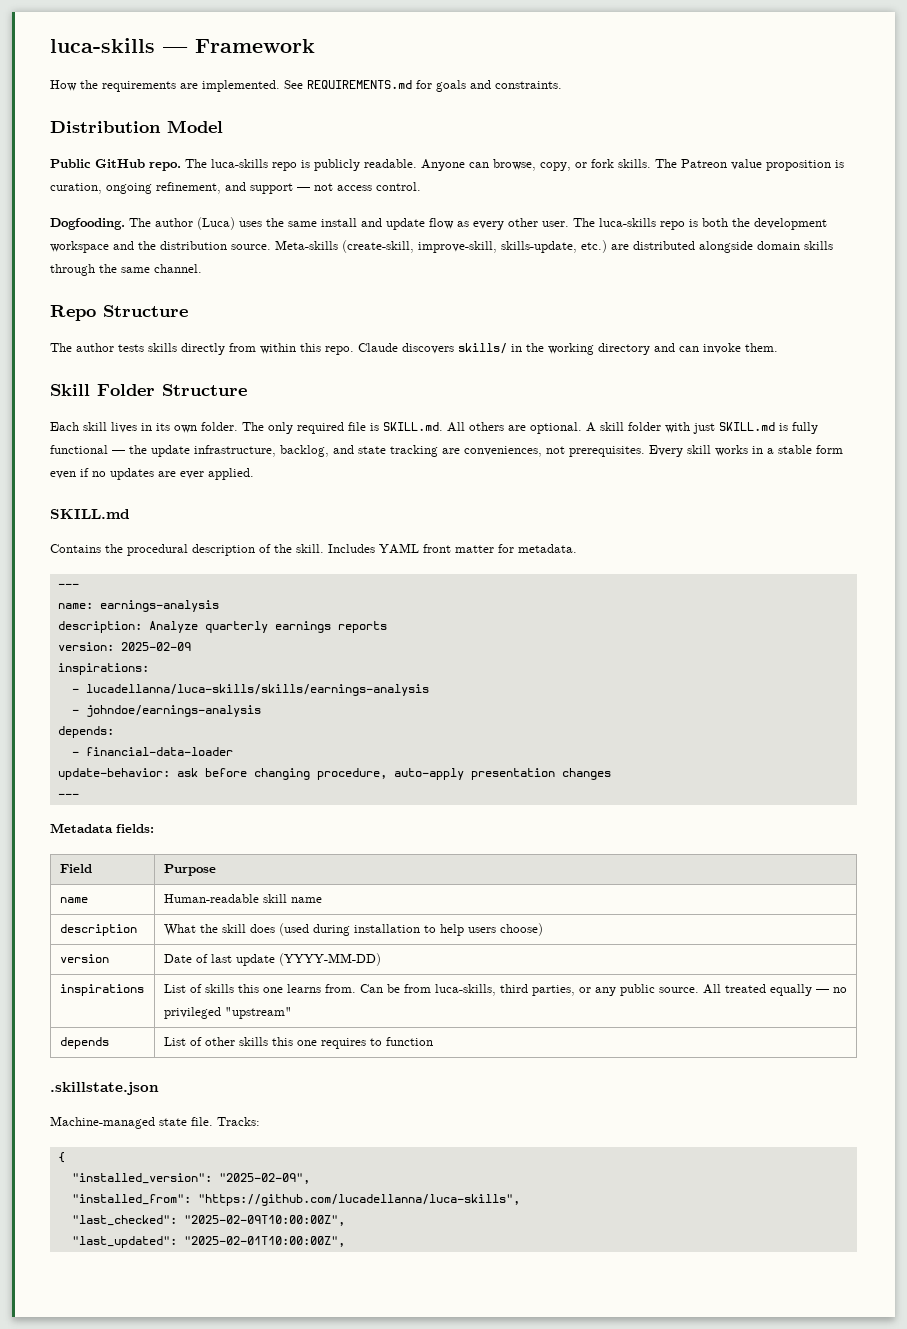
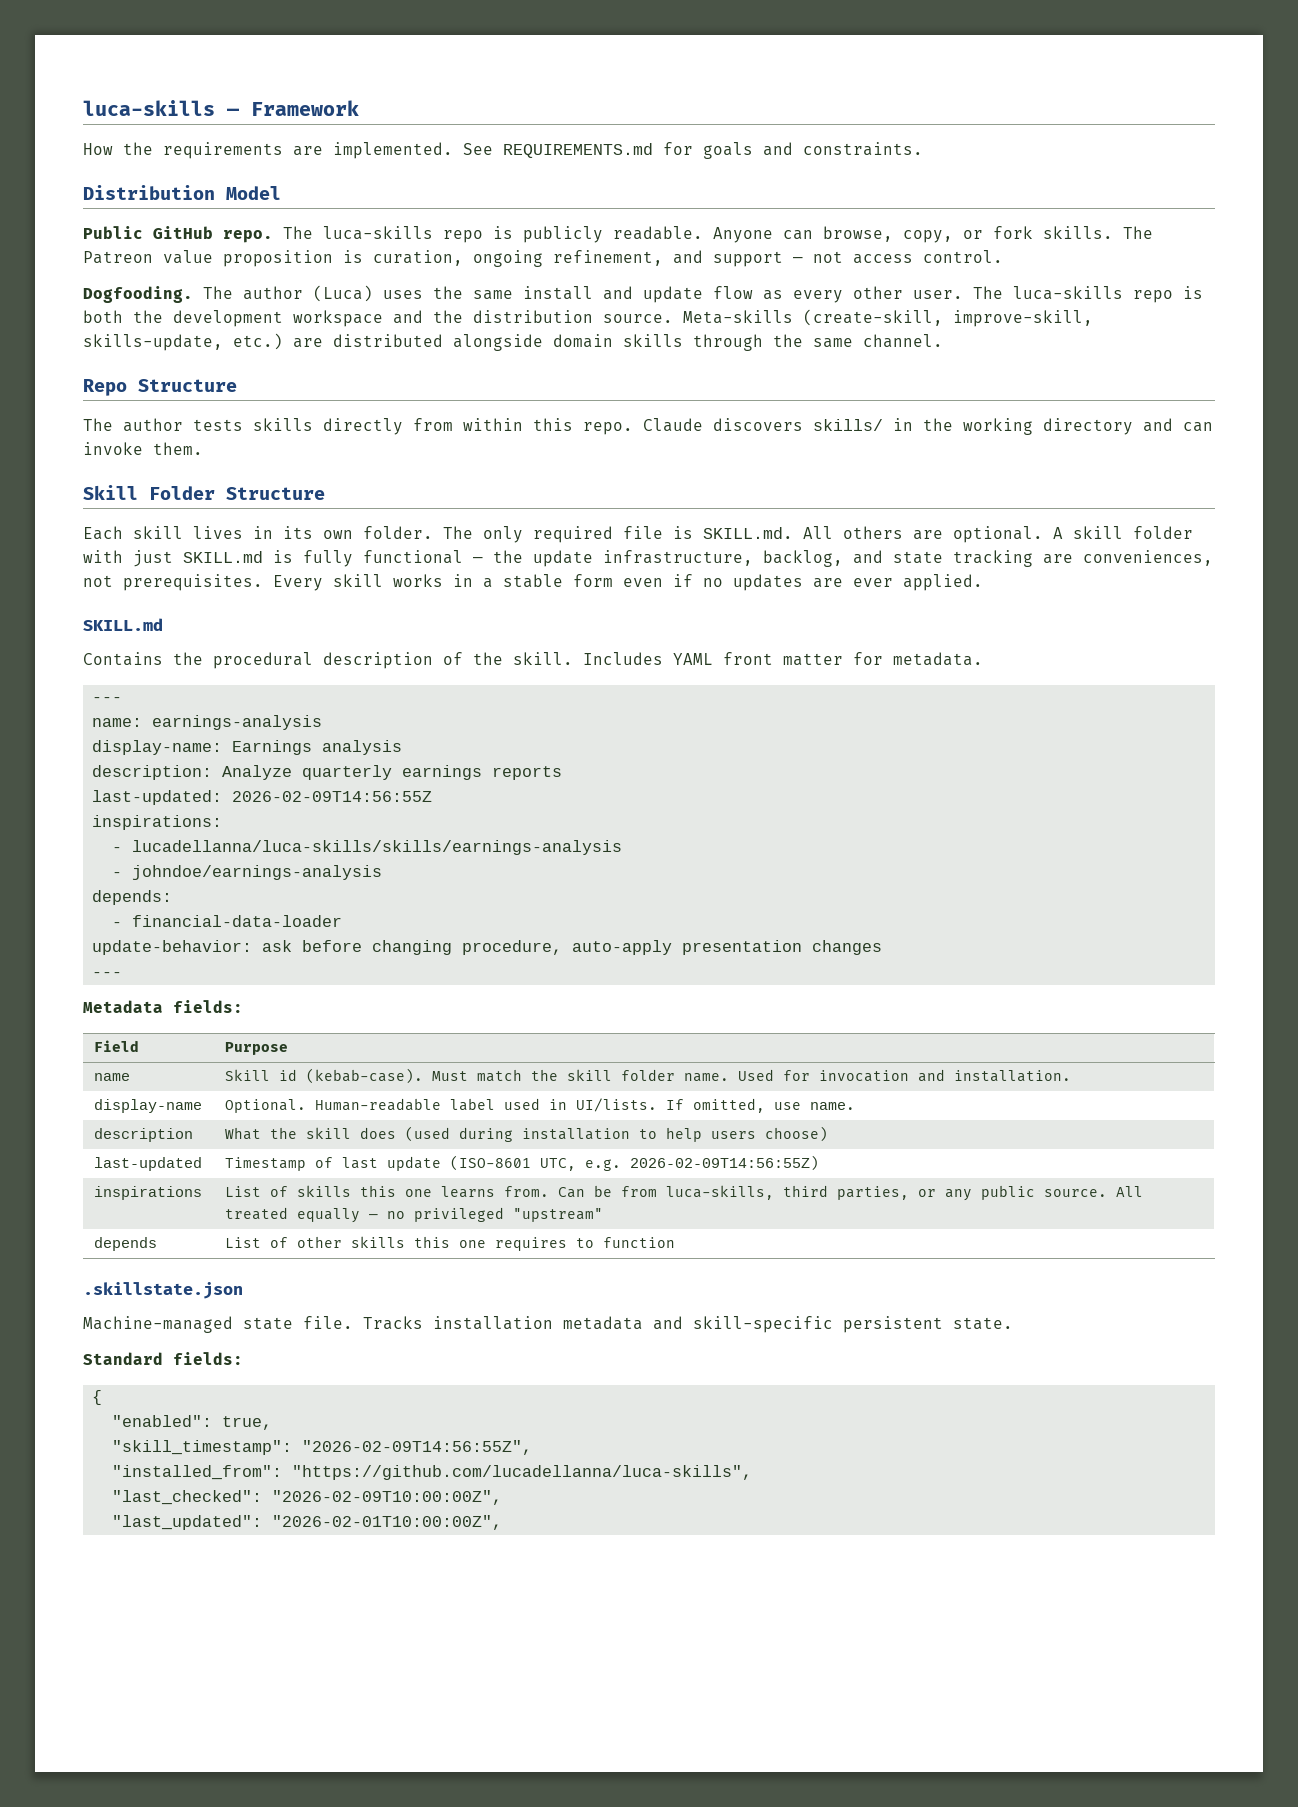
+ display-name: Earnings analysis
- version: 2025-02-09
+ last-updated: 2026-02-09T14:56:55Z
- name | Human-readable skill name
+ name | Skill id (kebab-case). Must match the skill folder name. Used for invocation and installation.
+ display-name | Optional. Human-readable label used in UI/lists. If omitted, use name.
- version | Date of last update (YYYY-MM-DD)
+ last-updated | Timestamp of last update (ISO-8601 UTC, e.g. 2026-02-09T14:56:55Z)
- Tracks:
+ Tracks installation metadata and skill-specific persistent state.
+ Standard fields:
  {
- "installed_version": "2025-02-09",
+ "enabled": true,
+ "skill_timestamp": "2026-02-09T14:56:55Z",
- "last_checked": "2025-02-09T10:00:00Z",
+ "last_checked": "2026-02-09T10:00:00Z",
- "last_updated": "2025-02-01T10:00:00Z",
+ "last_updated": "2026-02-01T10:00:00Z",

